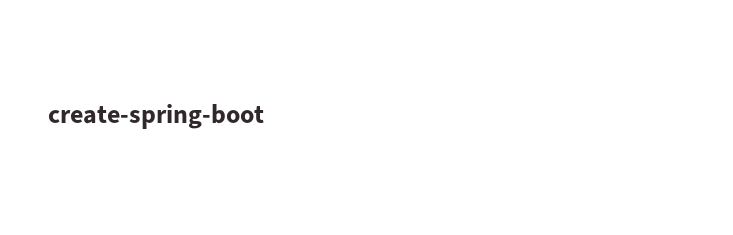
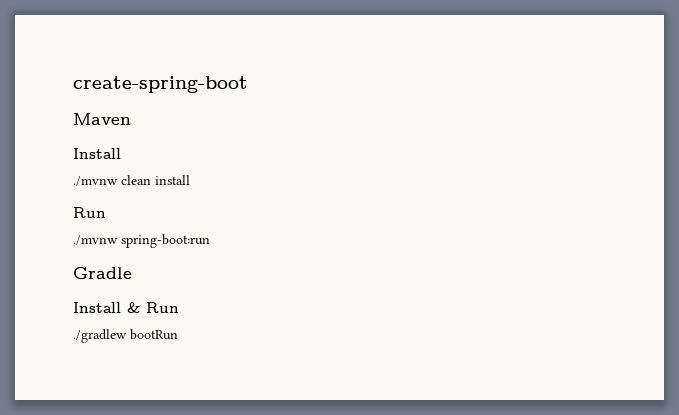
+ Maven
+ Install
+ ./mvnw clean install
+ Run
+ ./mvnw spring-boot:run
+ Gradle
+ Install & Run
+ ./gradlew bootRun

